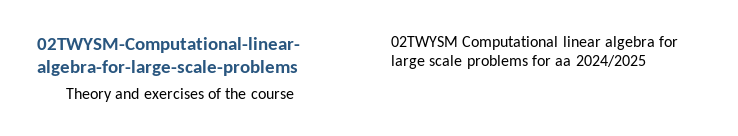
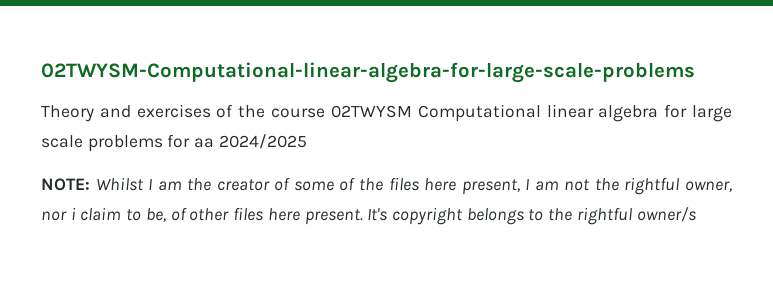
+ NOTE: Whilst I am the creator of some of the files here present, I am not the rightful owner, nor i claim to be, of other files here present. It's copyright belongs to the rightful owner/s

